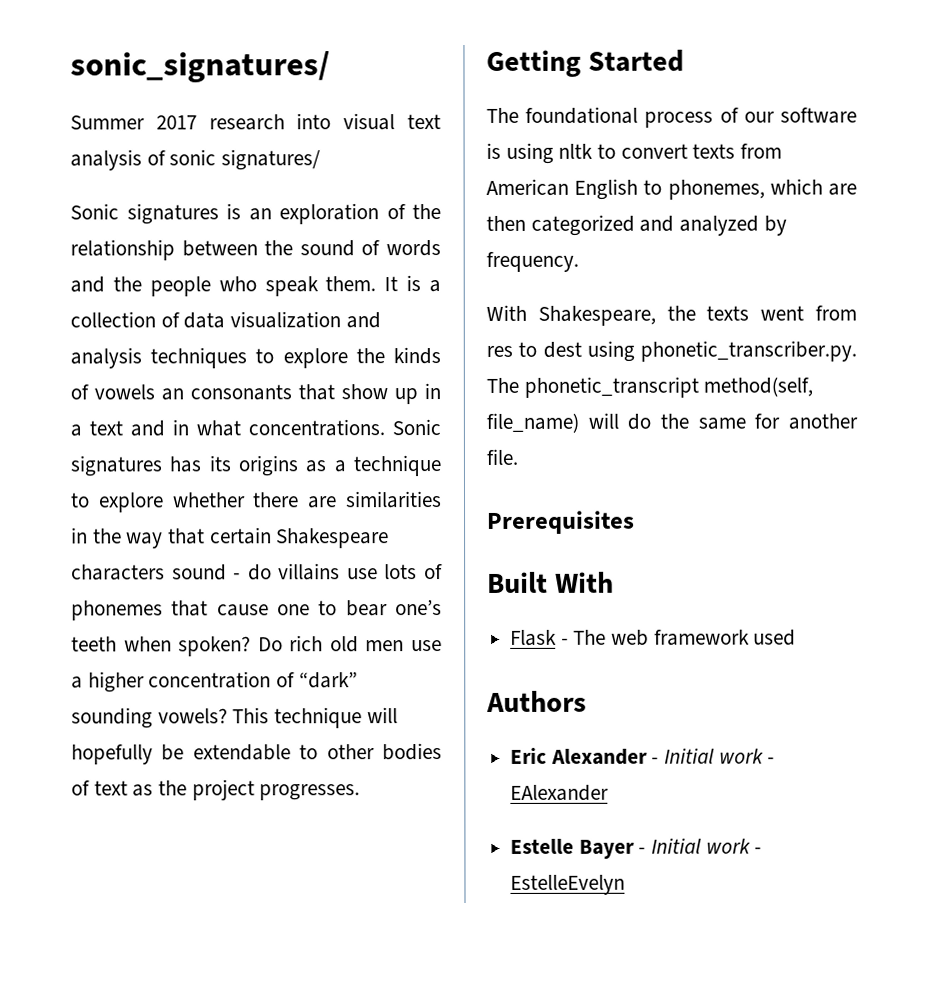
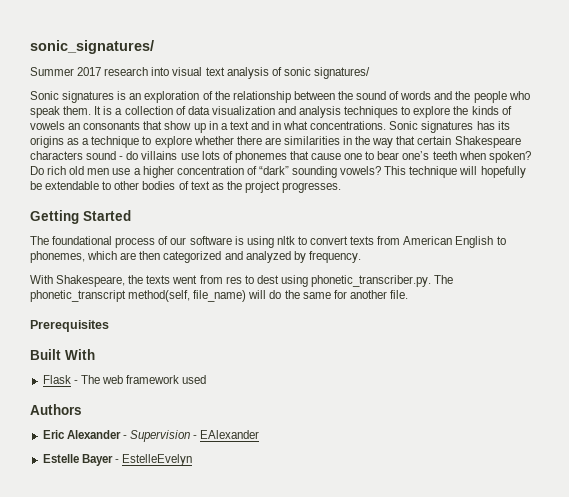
- Eric Alexander - Initial work - EAlexander
+ Eric Alexander - Supervision - EAlexander
- Estelle Bayer - Initial work - EstelleEvelyn
+ Estelle Bayer - EstelleEvelyn

